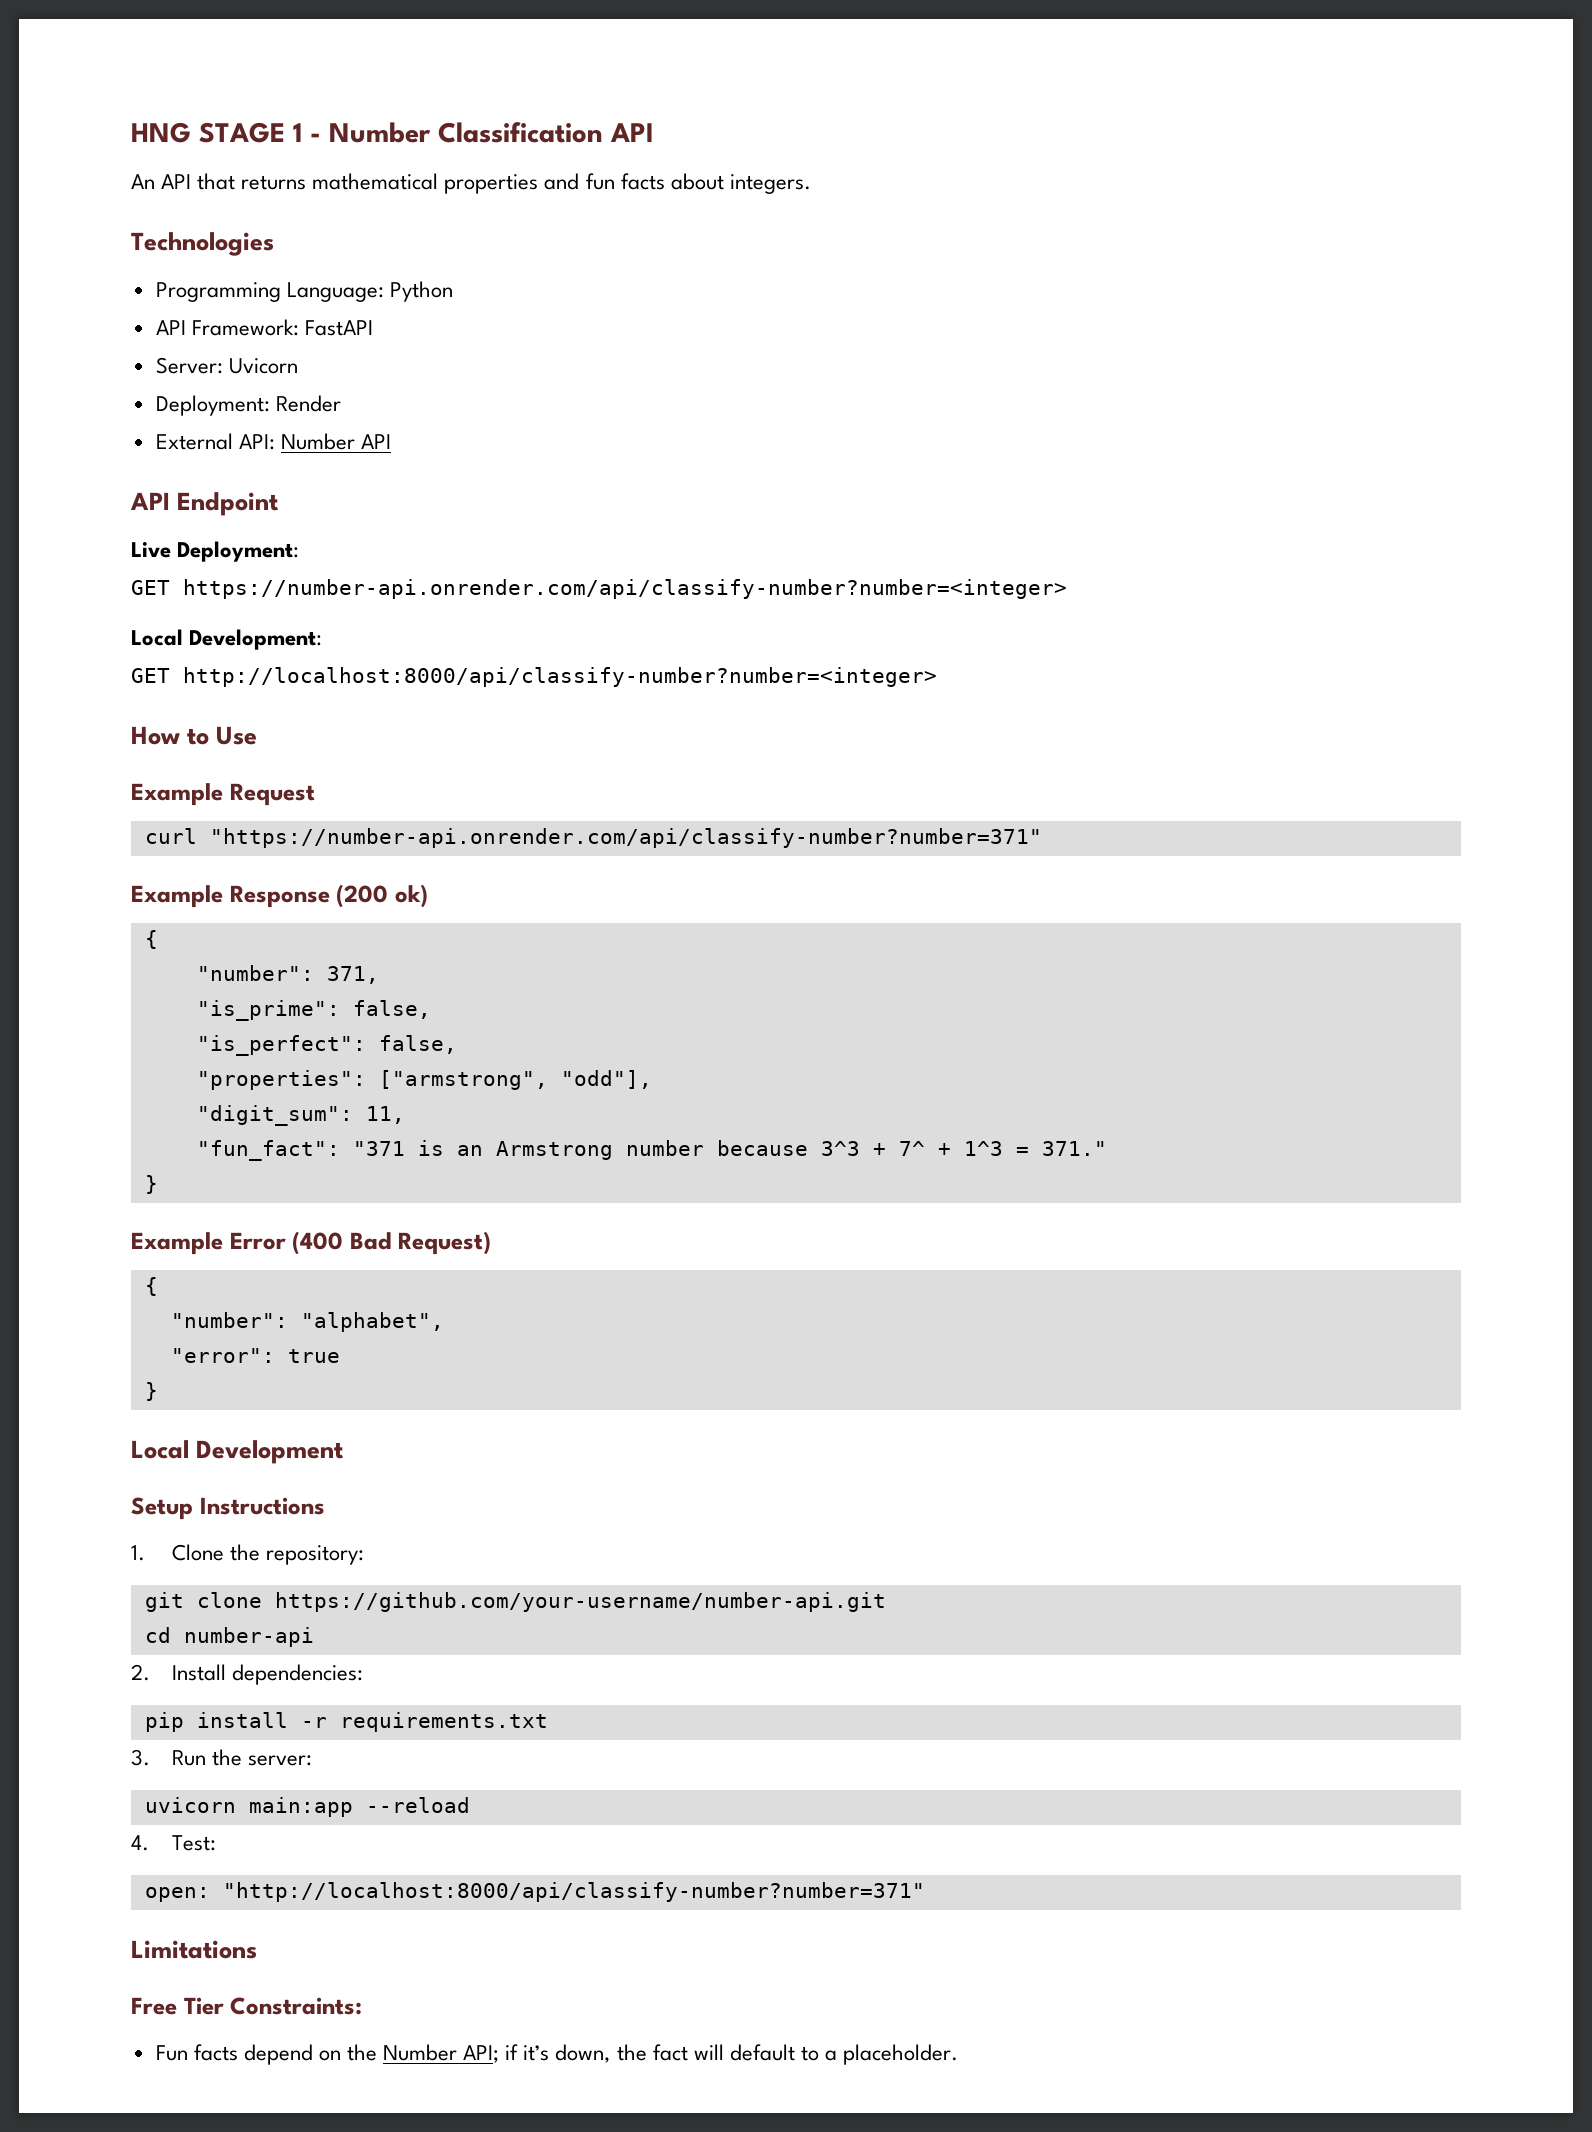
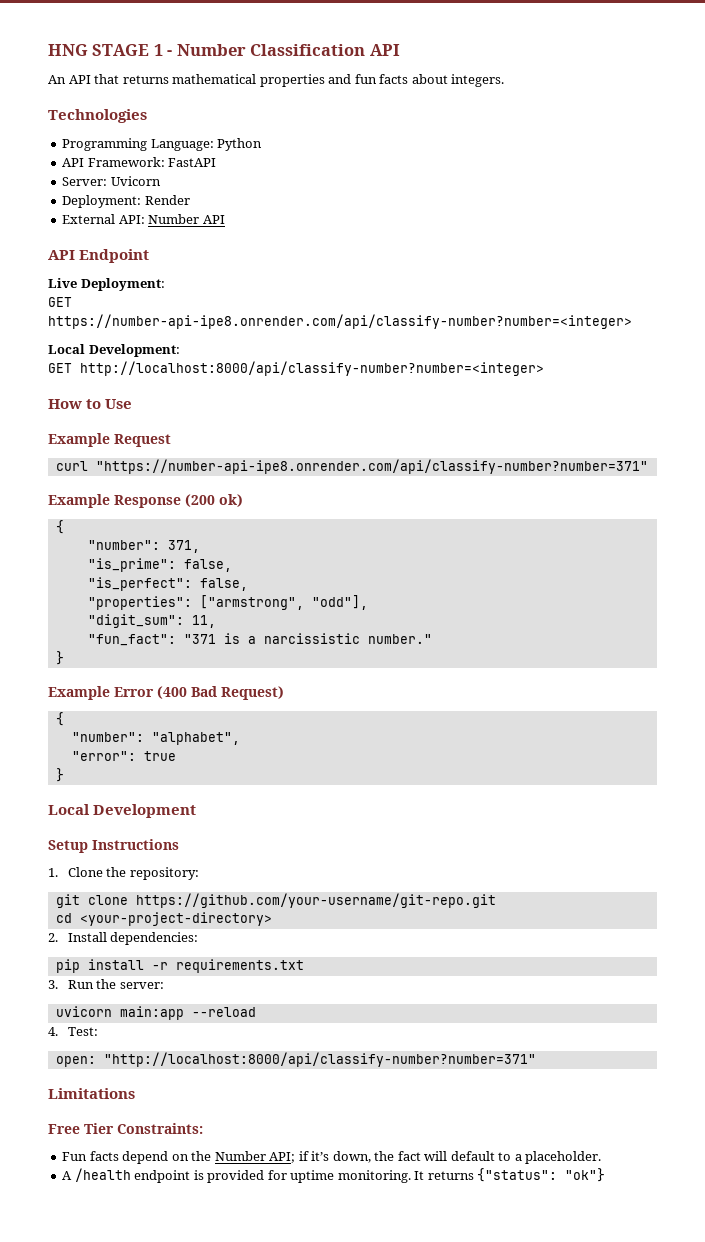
- GET https://number-api.onrender.com/api/classify-number?number=<integer>
+ GET https://number-api-ipe8.onrender.com/api/classify-number?number=<integer>
- curl "https://number-api.onrender.com/api/classify-number?number=371"
+ curl "https://number-api-ipe8.onrender.com/api/classify-number?number=371"
- "fun_fact": "371 is an Armstrong number because 3^3 + 7^ + 1^3 = 371."
+ "fun_fact": "371 is a narcissistic number."
- git clone https://github.com/your-username/number-api.git
+ git clone https://github.com/your-username/git-repo.git
- cd number-api
+ cd <your-project-directory>
+ A /health endpoint is provided for uptime monitoring. It returns {"status": "ok"}

